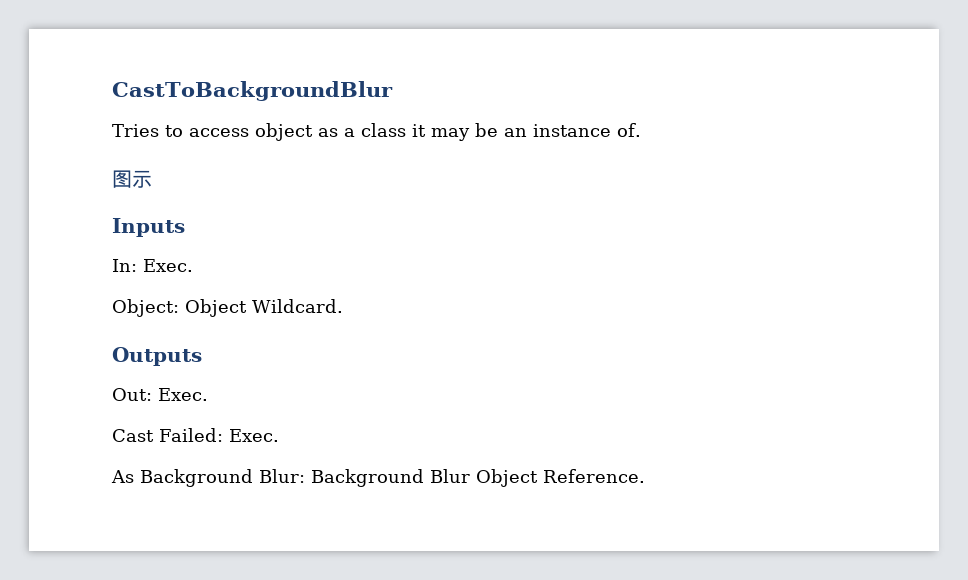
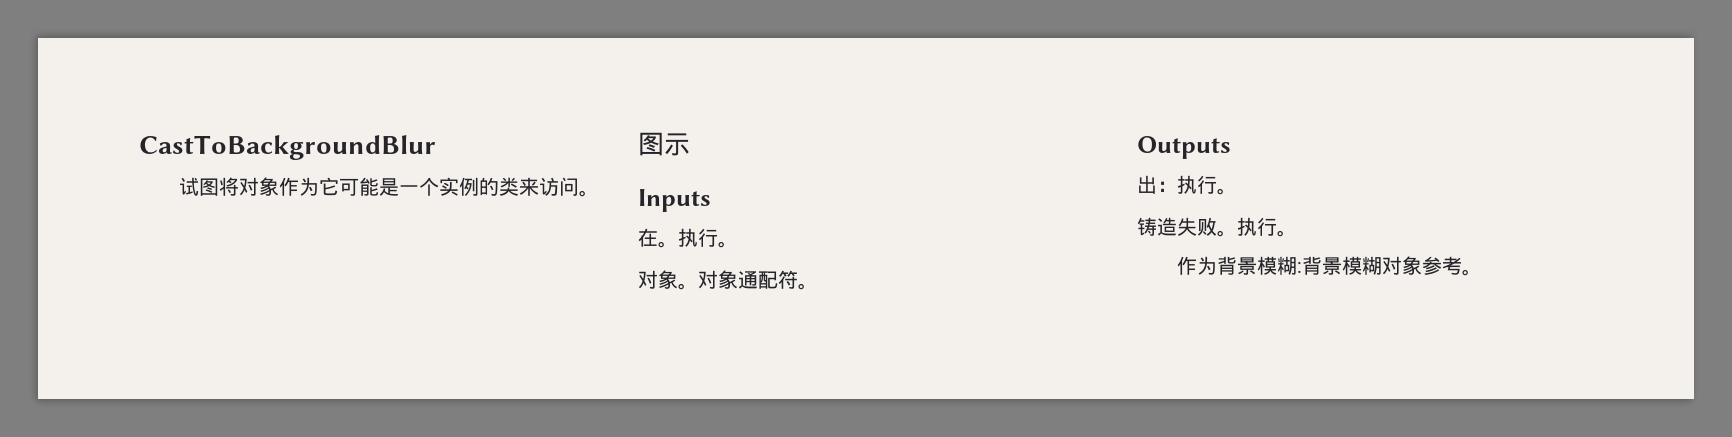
- Tries to access object as a class it may be an instance of.
+ 试图将对象作为它可能是一个实例的类来访问。
  图示
  Inputs
- In: Exec.
- Object: Object Wildcard.
+ 在。执行。
+ 对象。对象通配符。
  Outputs
- Out: Exec.
- Cast Failed: Exec.
- As Background Blur: Background Blur Object Reference.
+ 出：执行。
+ 铸造失败。执行。
+ 作为背景模糊:背景模糊对象参考。

